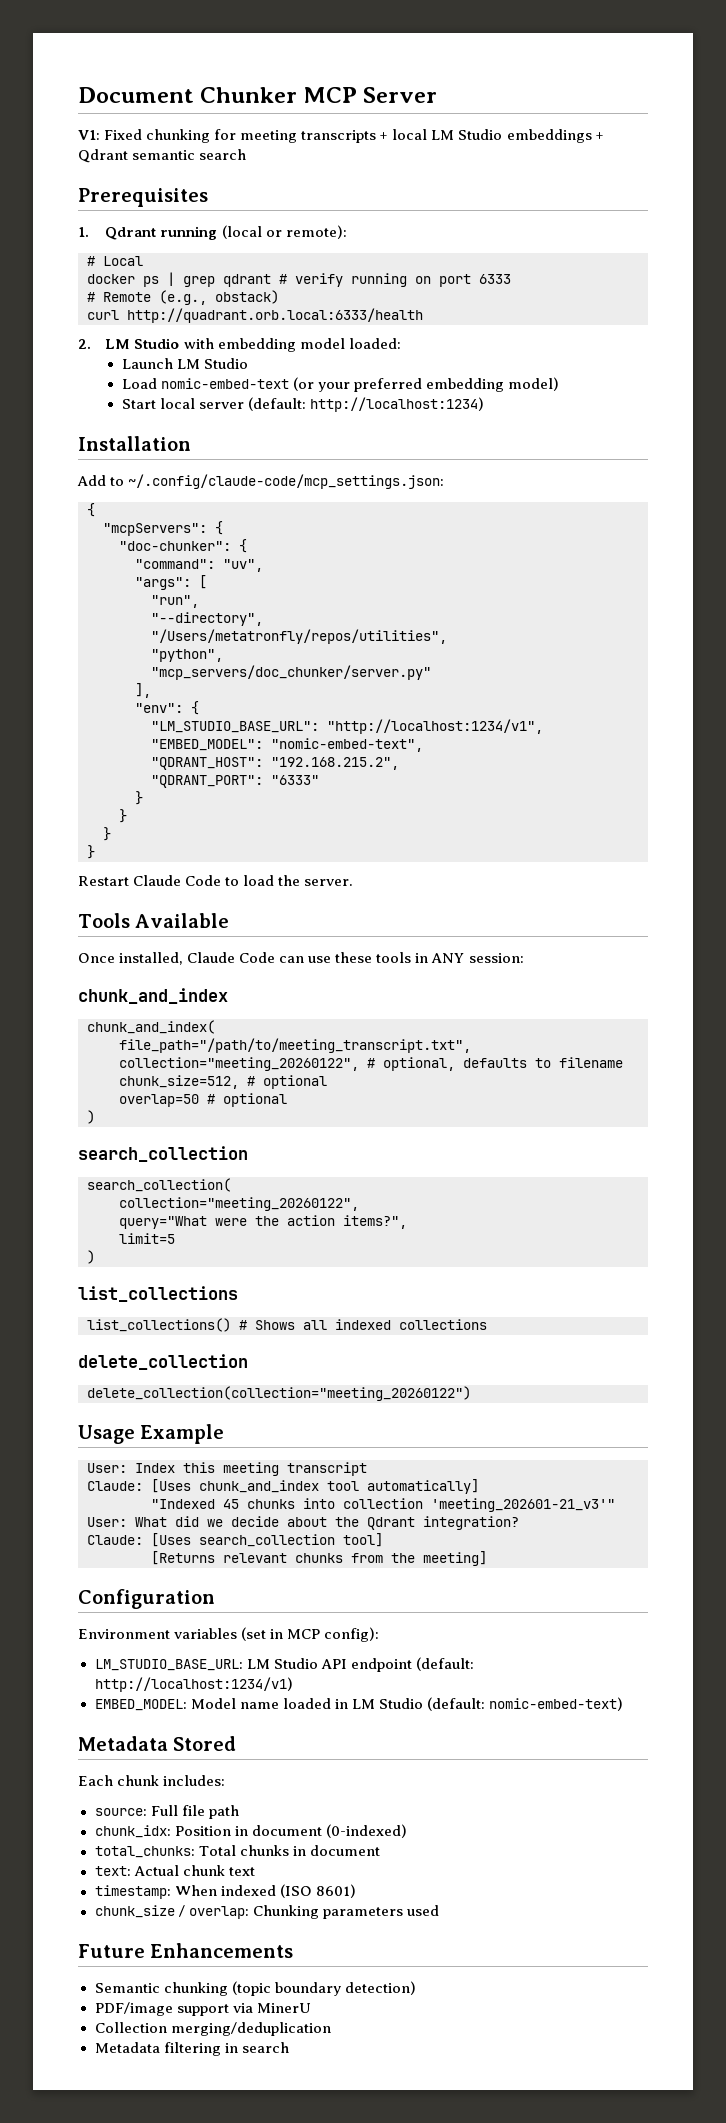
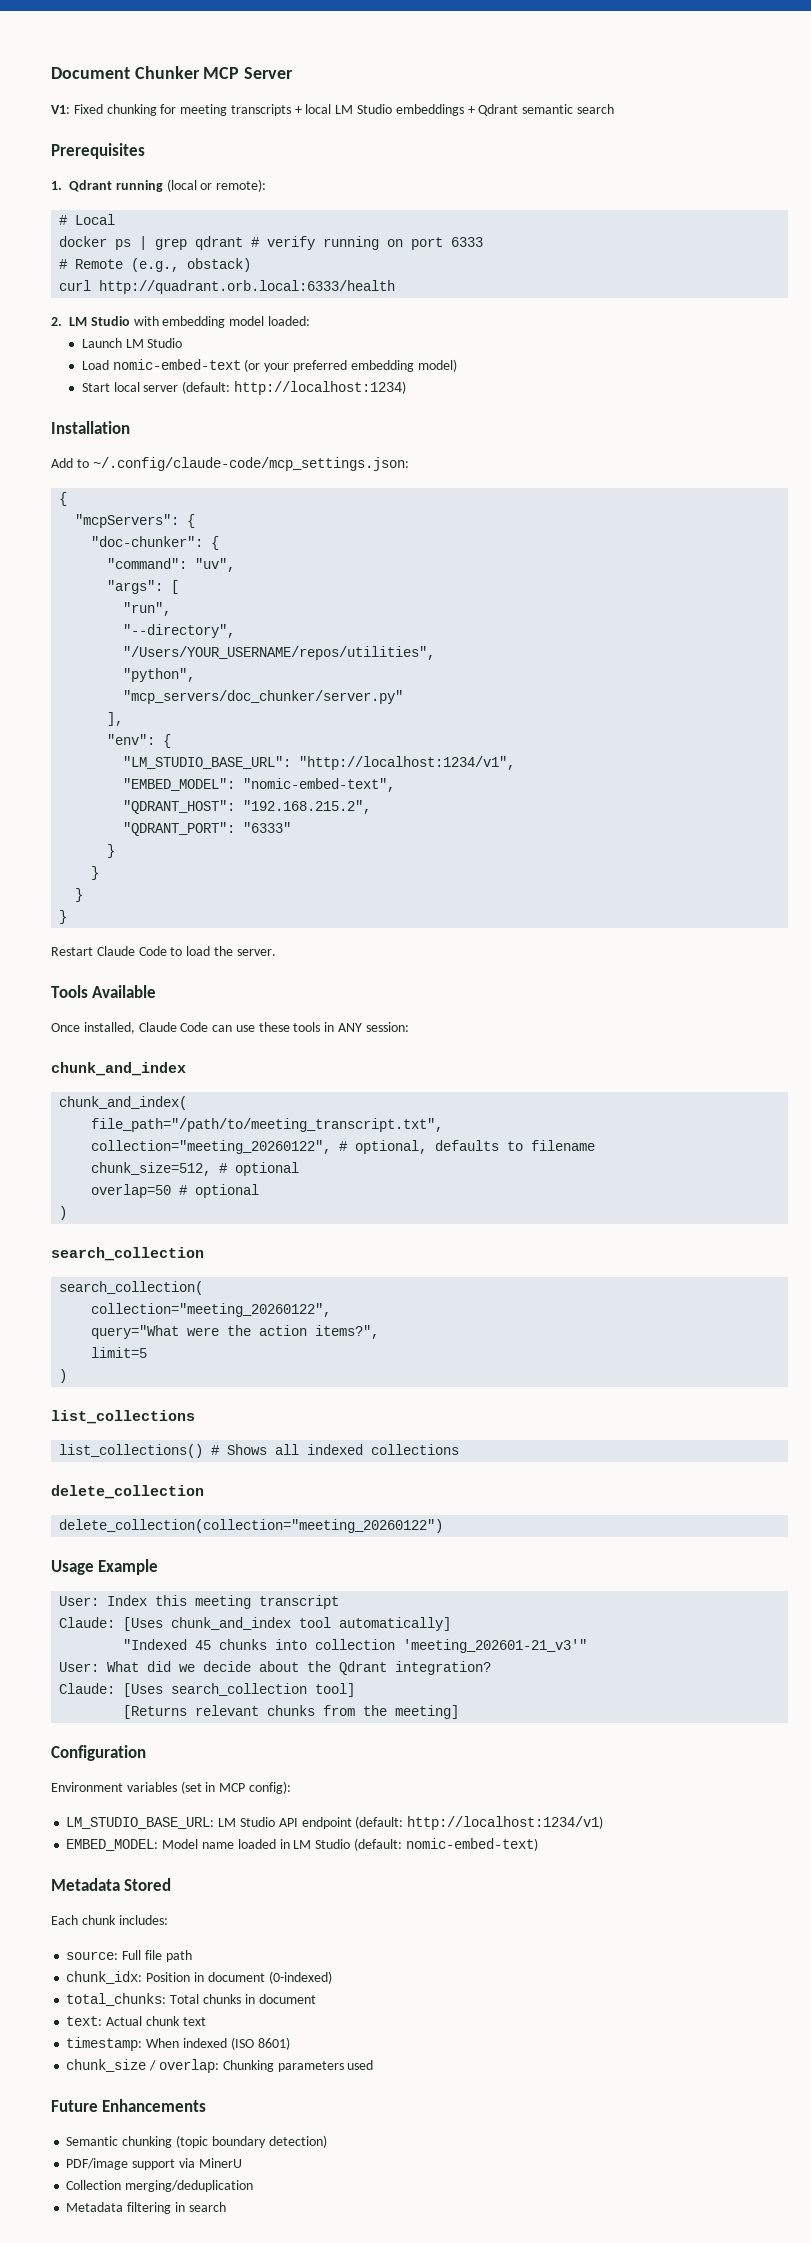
- "/Users/metatronfly/repos/utilities",
+ "/Users/YOUR_USERNAME/repos/utilities",

